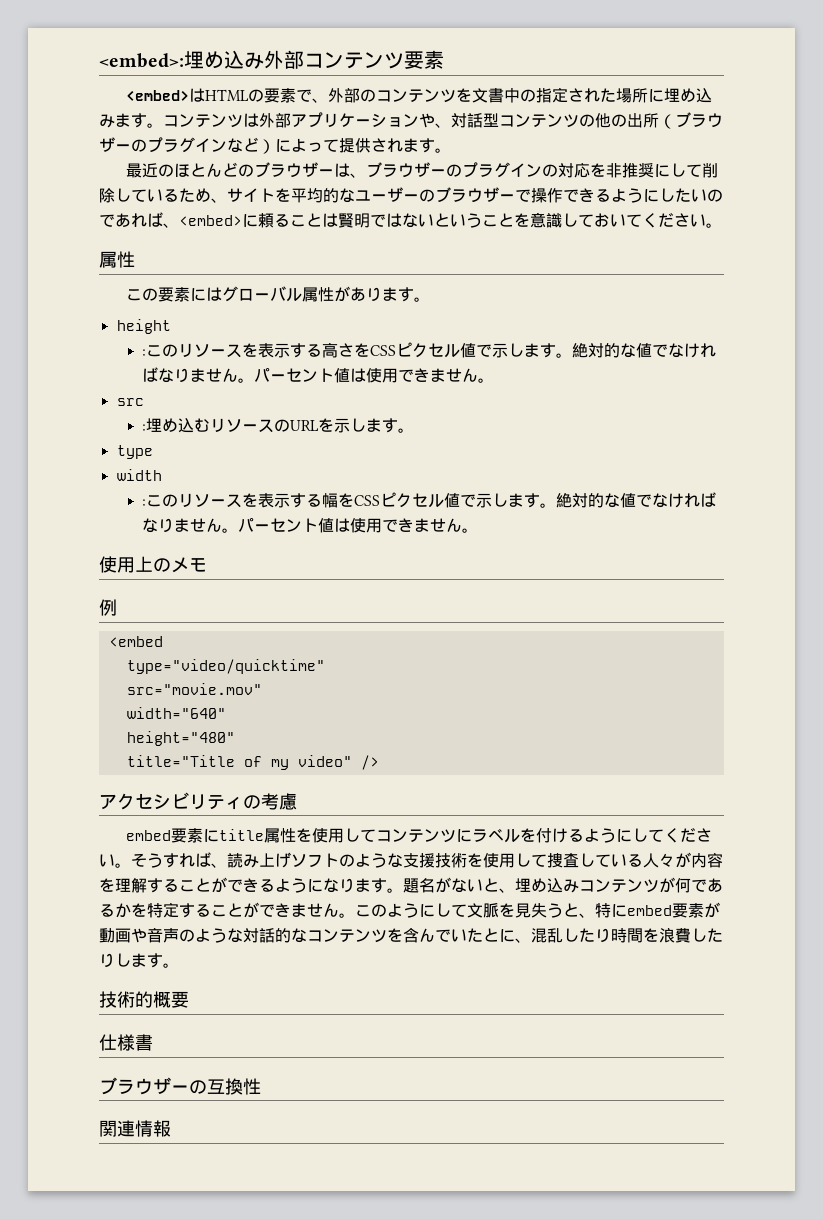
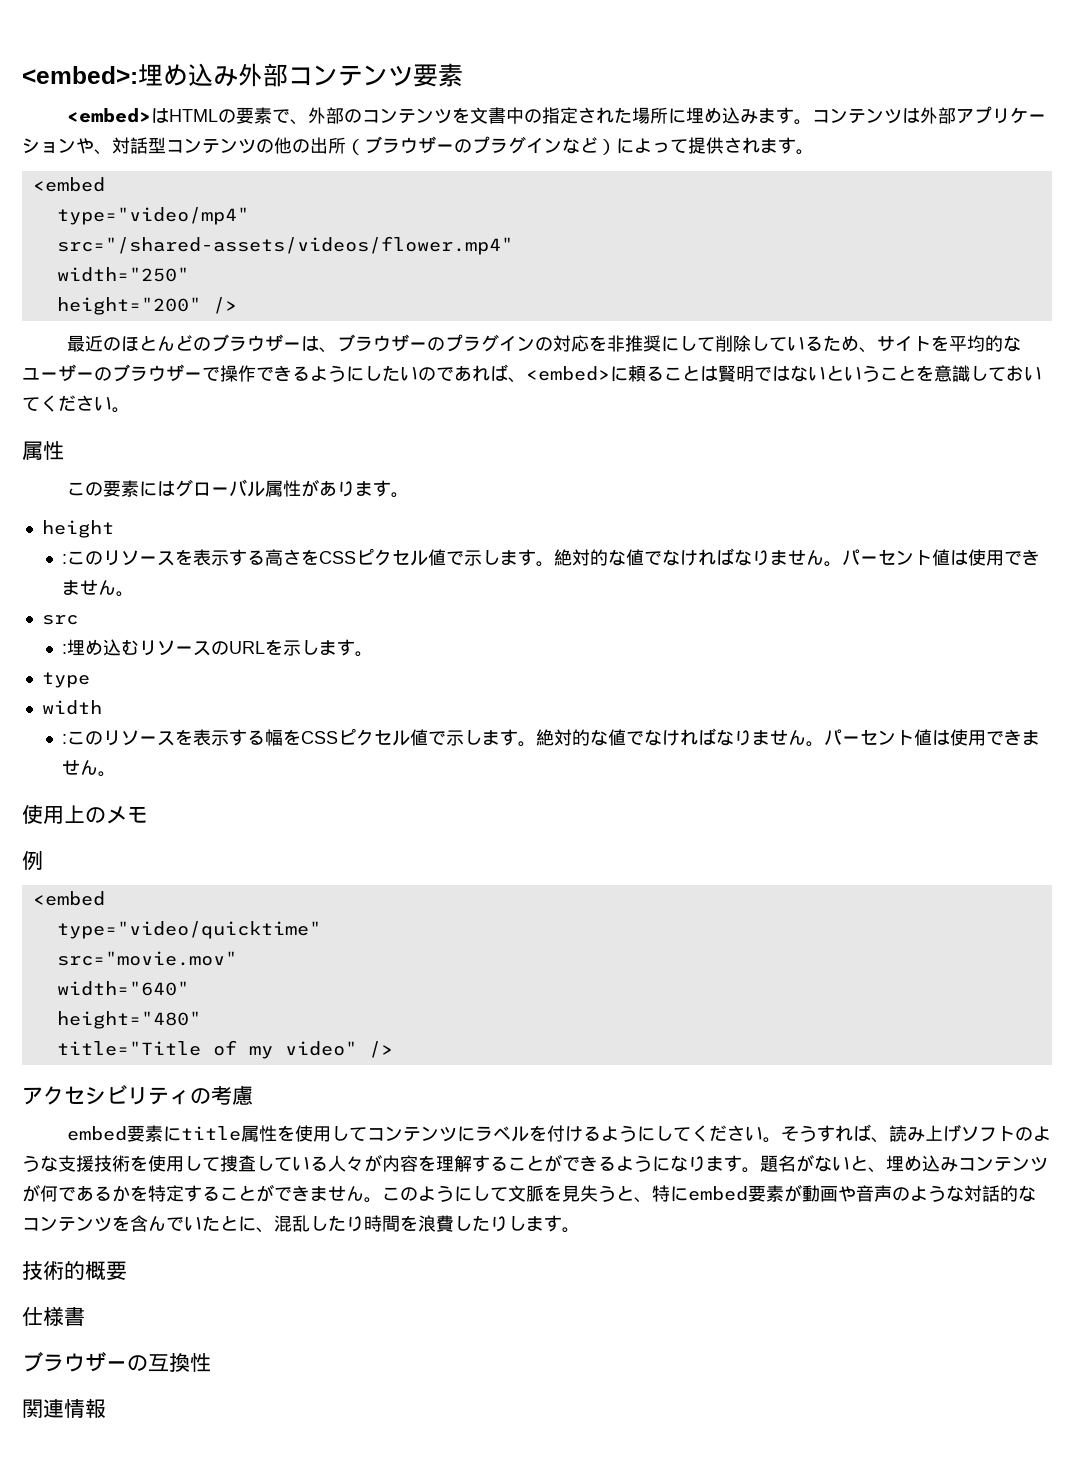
  コンテンツは外部アプリケーションや、対話型コンテンツの他の出所（ブラウザーのプラグインなど）によって提供されます。
+ <embed
+ type="video/mp4"
+ src="/shared-assets/videos/flower.mp4"
+ width="250"
+ height="200" />

